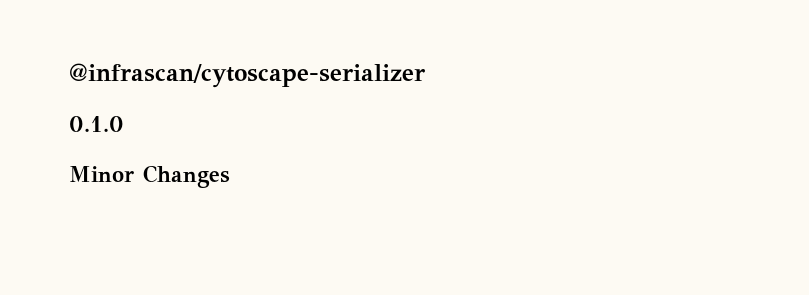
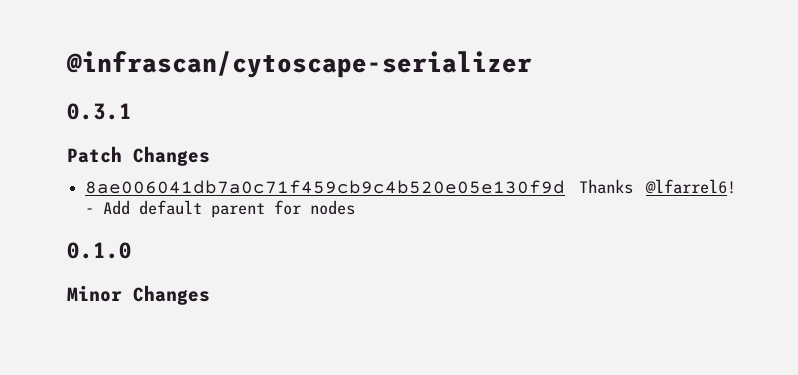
+ 0.3.1
+ Patch Changes
+ 8ae006041db7a0c71f459cb9c4b520e05e130f9d Thanks @lfarrel6! - Add default parent for nodes

